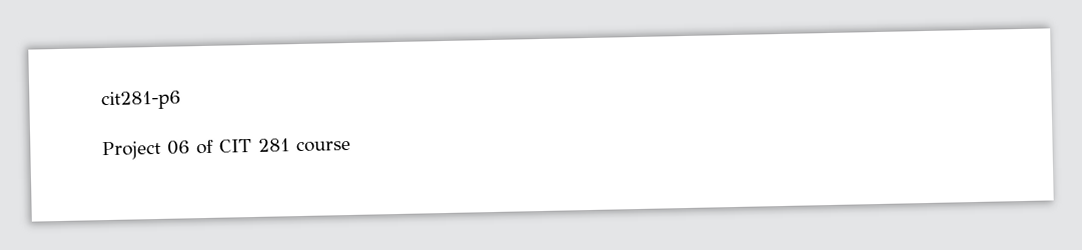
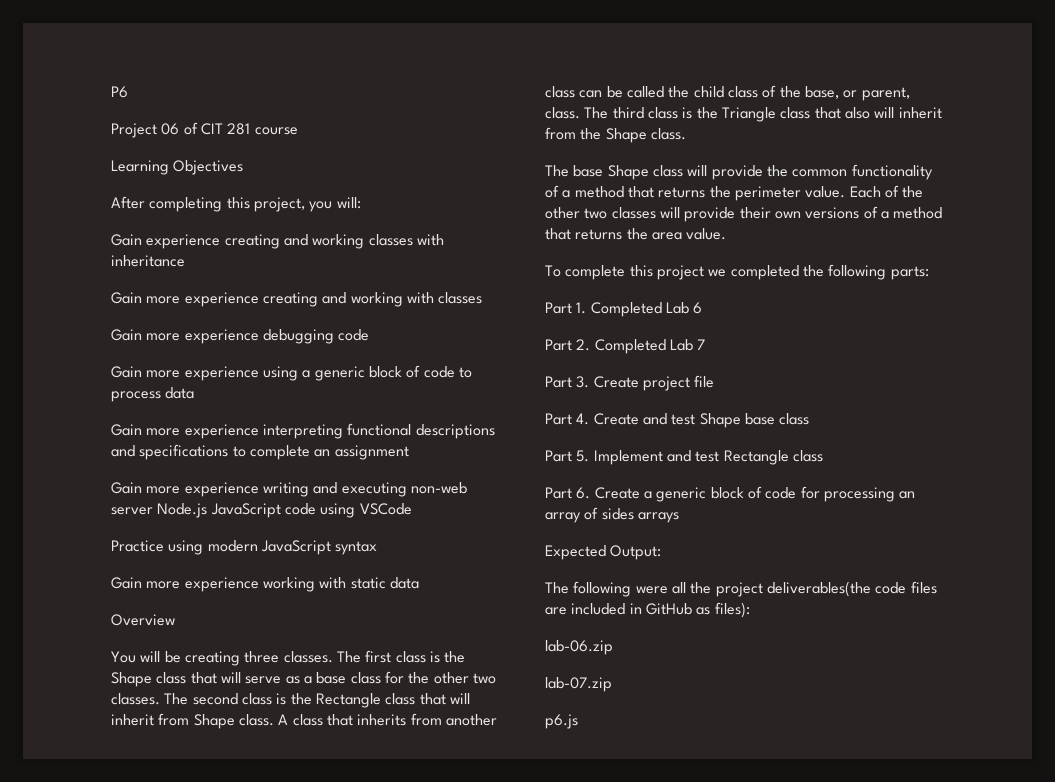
- cit281-p6
+ P6
+ Learning Objectives
+ After completing this project, you will:
+ Gain experience creating and working classes with inheritance
+ Gain more experience creating and working with classes
+ Gain more experience debugging code
+ Gain more experience using a generic block of code to process data
+ Gain more experience interpreting functional descriptions and specifications to complete an assignment
+ Gain more experience writing and executing non-web server Node.js JavaScript code using VSCode
+ Practice using modern JavaScript syntax
+ Gain more experience working with static data
+ Overview
+ You will be creating three classes. The first class is the Shape class that will serve as a base class for the other two classes. The second class is the Rectangle class that will inherit from Shape class. A class that inherits from another class can be called the child class of the base, or parent, class. The third class is the Triangle class that also will inherit from the Shape class.
+ The base Shape class will provide the common functionality of a method that returns the perimeter value. Each of the other two classes will provide their own versions of a method that returns the area value.
+ To complete this project we completed the following parts:
+ Part 1. Completed Lab 6
+ Part 2. Completed Lab 7
+ Part 3. Create project file
+ Part 4. Create and test Shape base class
+ Part 5. Implement and test Rectangle class
+ Part 6. Create a generic block of code for processing an array of sides arrays
+ Expected Output:
+ The following were all the project deliverables(the code files are included in GitHub as files):
+ lab-06.zip
+ lab-07.zip
+ p6.js

